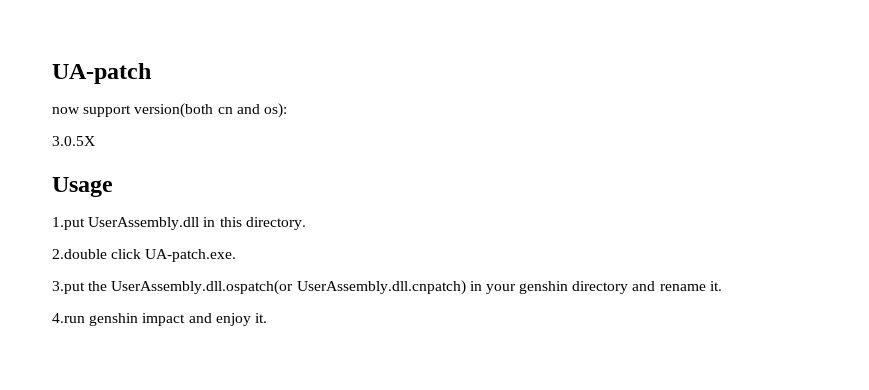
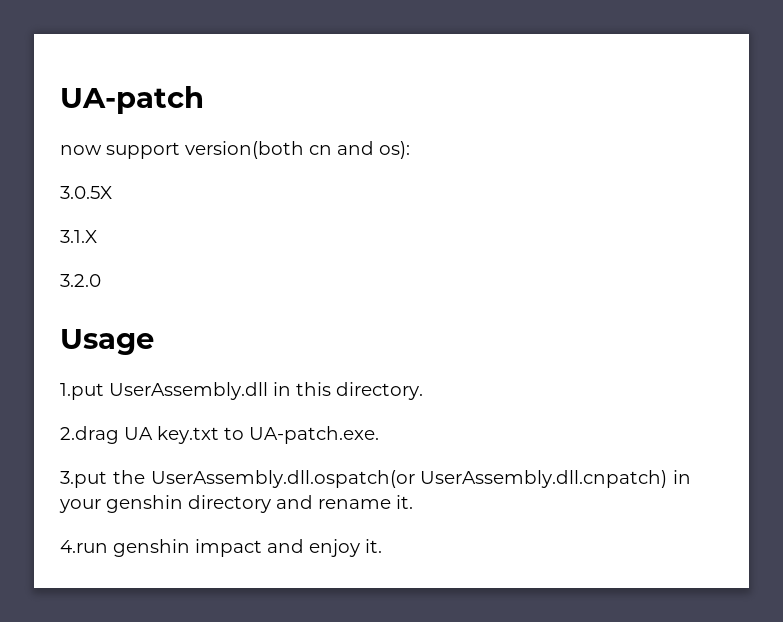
+ 3.1.X
+ 3.2.0
- 2.double click UA-patch.exe.
+ 2.drag UA key.txt to UA-patch.exe.

